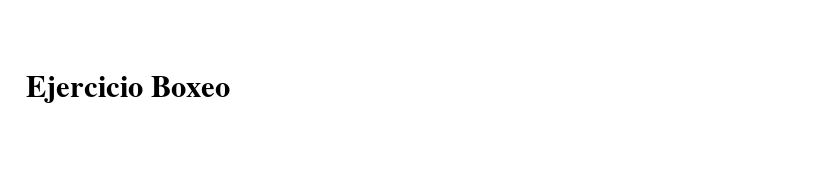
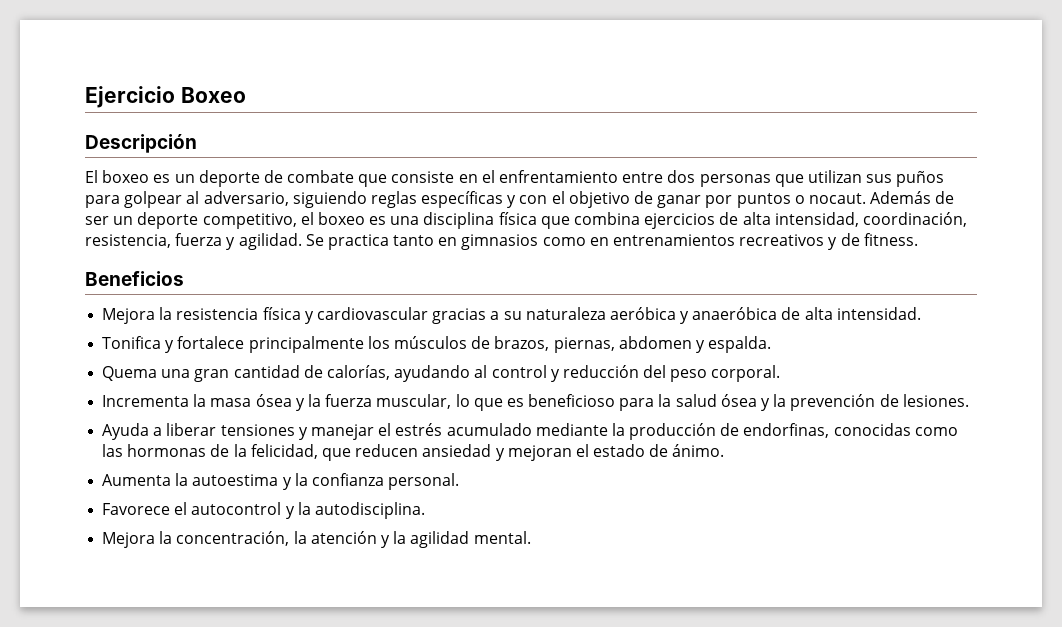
+ Descripción
+ El boxeo es un deporte de combate que consiste en el enfrentamiento entre dos personas que utilizan sus puños para golpear al adversario, siguiendo reglas específicas y con el objetivo de ganar por puntos o nocaut. Además de ser un deporte competitivo, el boxeo es una disciplina física que combina ejercicios de alta intensidad, coordinación, resistencia, fuerza y agilidad. Se practica tanto en gimnasios como en entrenamientos recreativos y de fitness.
+ Beneficios
+ Mejora la resistencia física y cardiovascular gracias a su naturaleza aeróbica y anaeróbica de alta intensidad.
+ Tonifica y fortalece principalmente los músculos de brazos, piernas, abdomen y espalda.
+ Quema una gran cantidad de calorías, ayudando al control y reducción del peso corporal.
+ Incrementa la masa ósea y la fuerza muscular, lo que es beneficioso para la salud ósea y la prevención de lesiones.
+ Ayuda a liberar tensiones y manejar el estrés acumulado mediante la producción de endorfinas, conocidas como las hormonas de la felicidad, que reducen ansiedad y mejoran el estado de ánimo.
+ Aumenta la autoestima y la confianza personal.
+ Favorece el autocontrol y la autodisciplina.
+ Mejora la concentración, la atención y la agilidad mental.

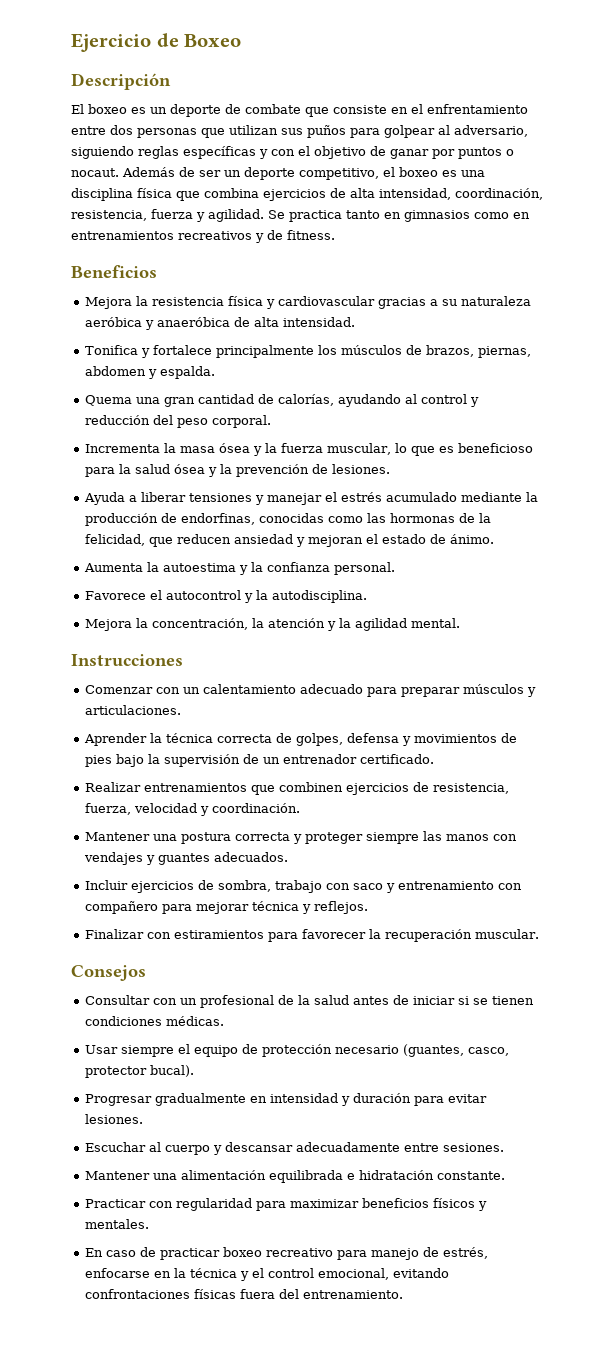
- Ejercicio Boxeo
+ Ejercicio de Boxeo
+ Instrucciones
+ Comenzar con un calentamiento adecuado para preparar músculos y articulaciones.
+ Aprender la técnica correcta de golpes, defensa y movimientos de pies bajo la supervisión de un entrenador certificado.
+ Realizar entrenamientos que combinen ejercicios de resistencia, fuerza, velocidad y coordinación.
+ Mantener una postura correcta y proteger siempre las manos con vendajes y guantes adecuados.
+ Incluir ejercicios de sombra, trabajo con saco y entrenamiento con compañero para mejorar técnica y reflejos.
+ Finalizar con estiramientos para favorecer la recuperación muscular.
+ Consejos
+ Consultar con un profesional de la salud antes de iniciar si se tienen condiciones médicas.
+ Usar siempre el equipo de protección necesario (guantes, casco, protector bucal).
+ Progresar gradualmente en intensidad y duración para evitar lesiones.
+ Escuchar al cuerpo y descansar adecuadamente entre sesiones.
+ Mantener una alimentación equilibrada e hidratación constante.
+ Practicar con regularidad para maximizar beneficios físicos y mentales.
+ En caso de practicar boxeo recreativo para manejo de estrés, enfocarse en la técnica y el control emocional, evitando confrontaciones físicas fuera del entrenamiento.

